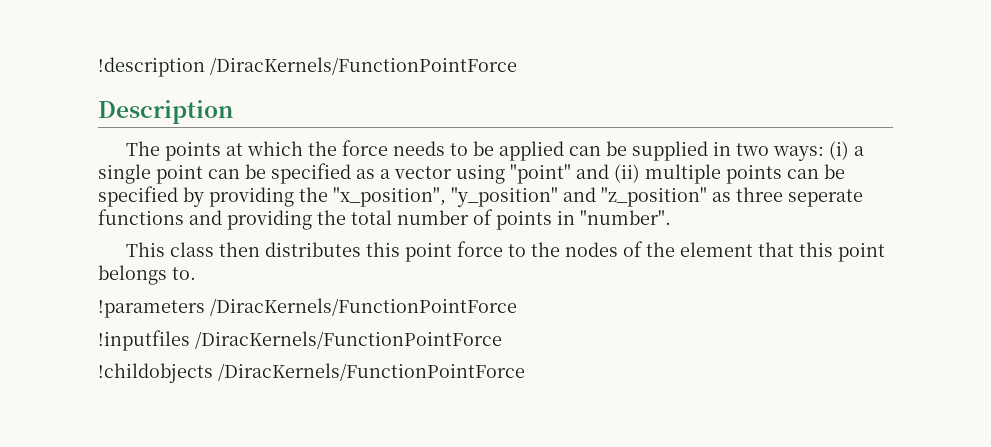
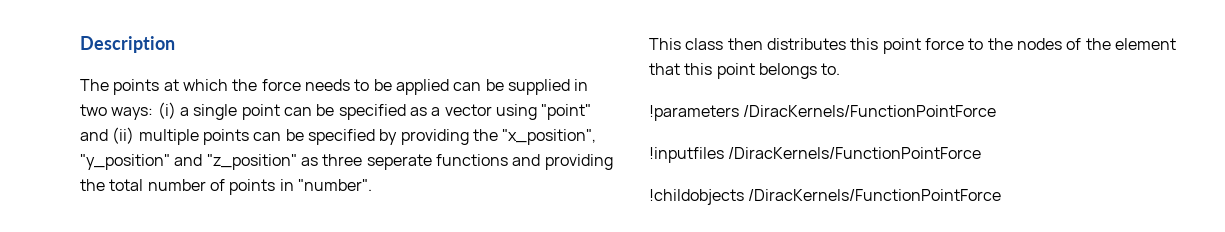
- !description /DiracKernels/FunctionPointForce

